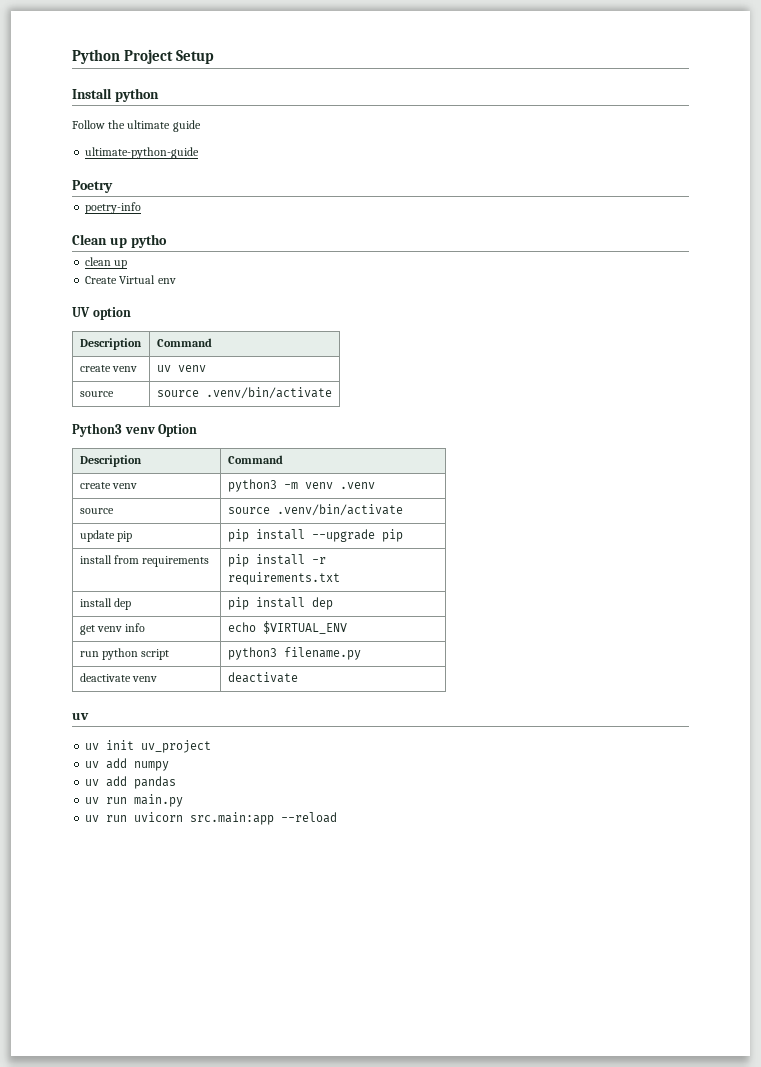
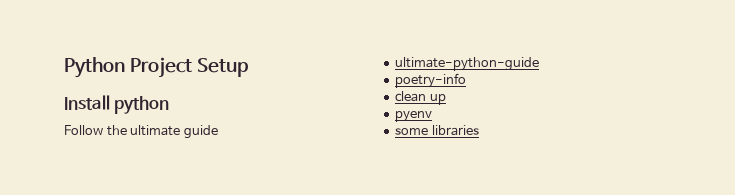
- Poetry
- Clean up pytho
- Create Virtual env
- UV option
- Description | Command
- create venv | uv venv
- source | source .venv/bin/activate
- Python3 venv Option
- Description | Command
- create venv | python3 -m venv .venv
- source | source .venv/bin/activate
- update pip | pip install --upgrade pip
- install from requirements | pip install -r requirements.txt
- install dep | pip install dep
- get venv info | echo $VIRTUAL_ENV
- run python script | python3 filename.py
- deactivate venv | deactivate
- uv
- uv init uv_project
- uv add numpy
- uv add pandas
- uv run main.py
- uv run uvicorn src.main:app --reload
+ pyenv
+ some libraries

